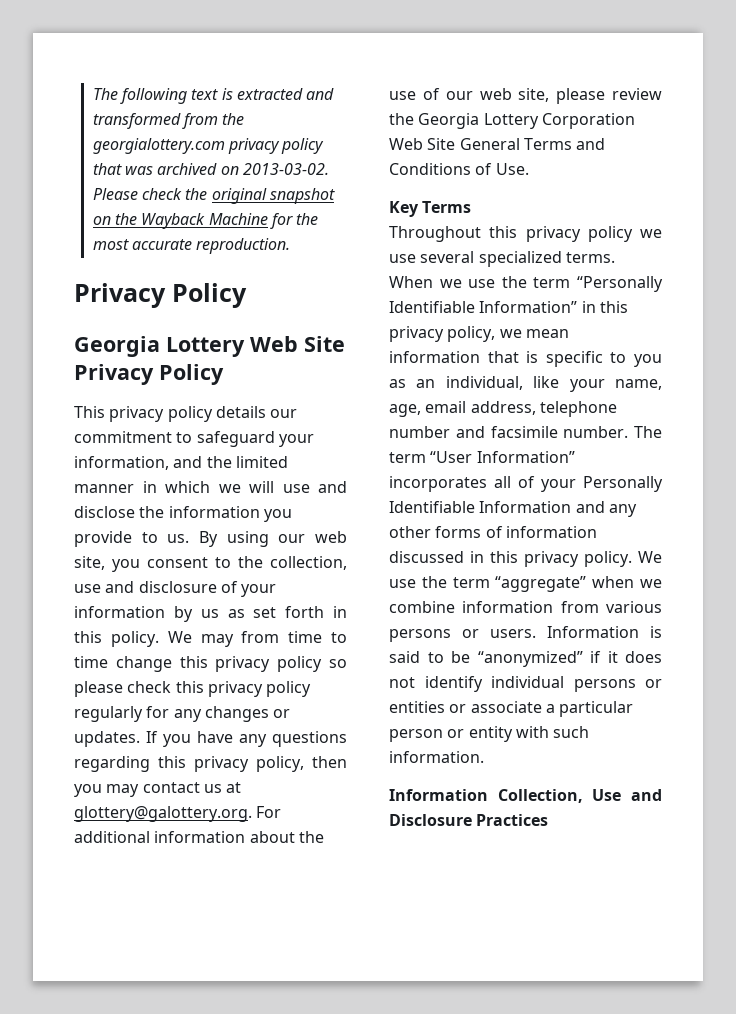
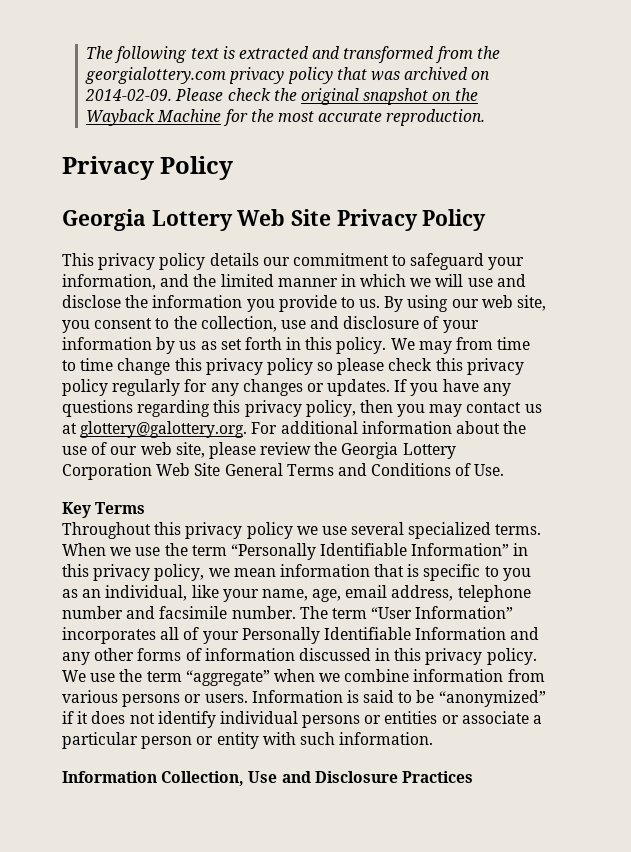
- The following text is extracted and transformed from the georgialottery.com privacy policy that was archived on 2013-03-02.
+ The following text is extracted and transformed from the georgialottery.com privacy policy that was archived on 2014-02-09.

